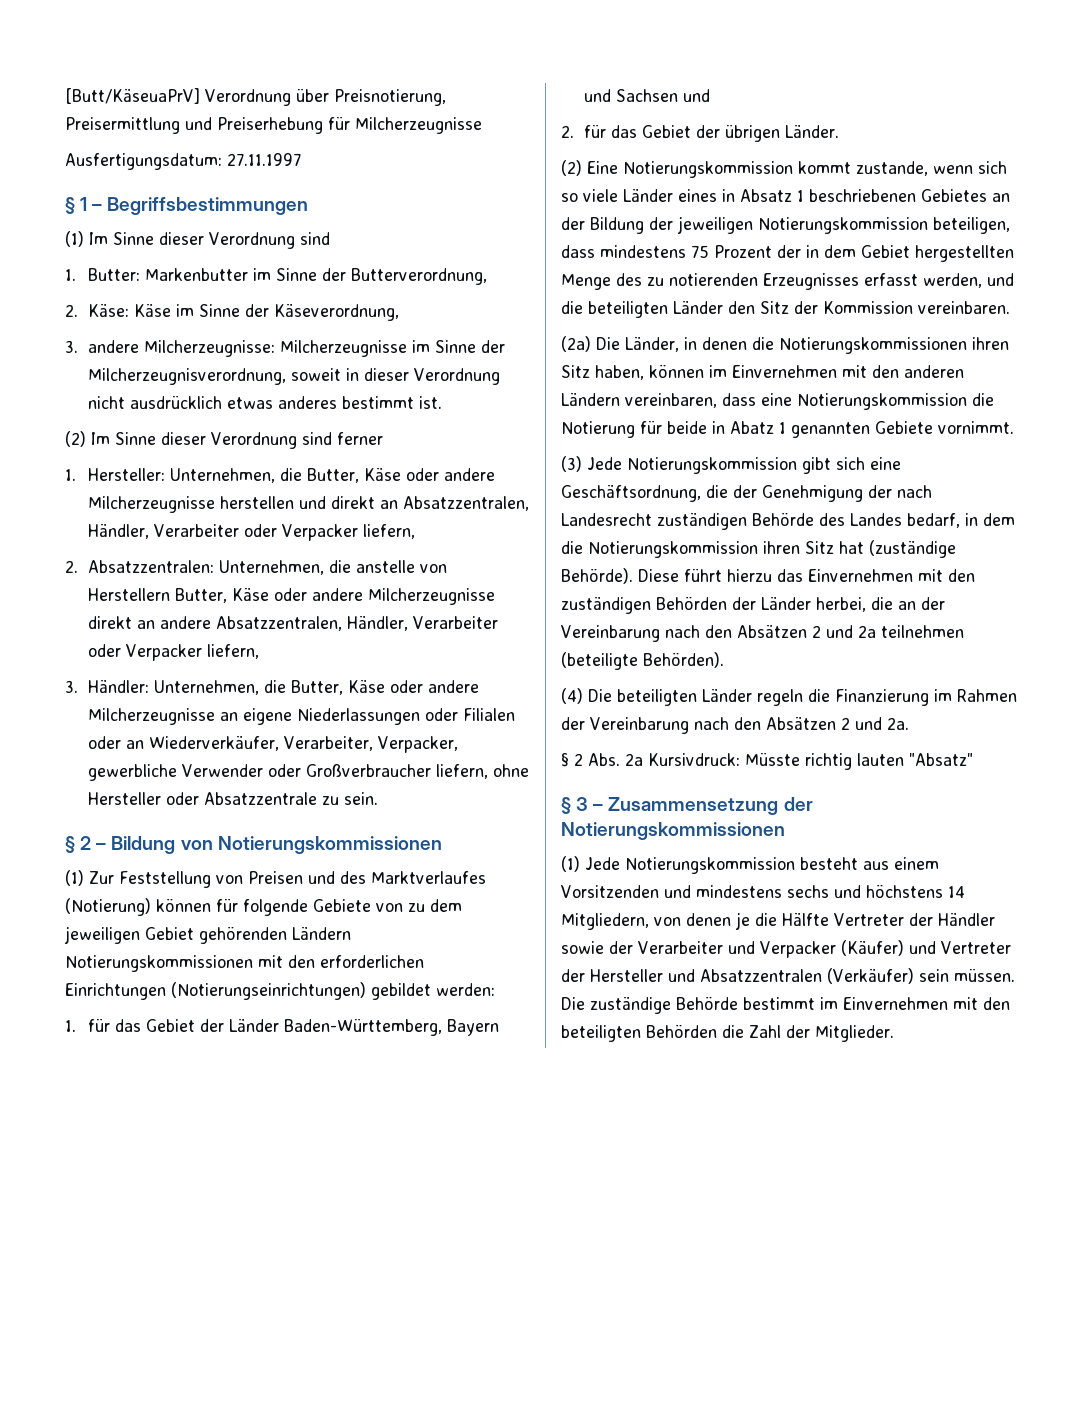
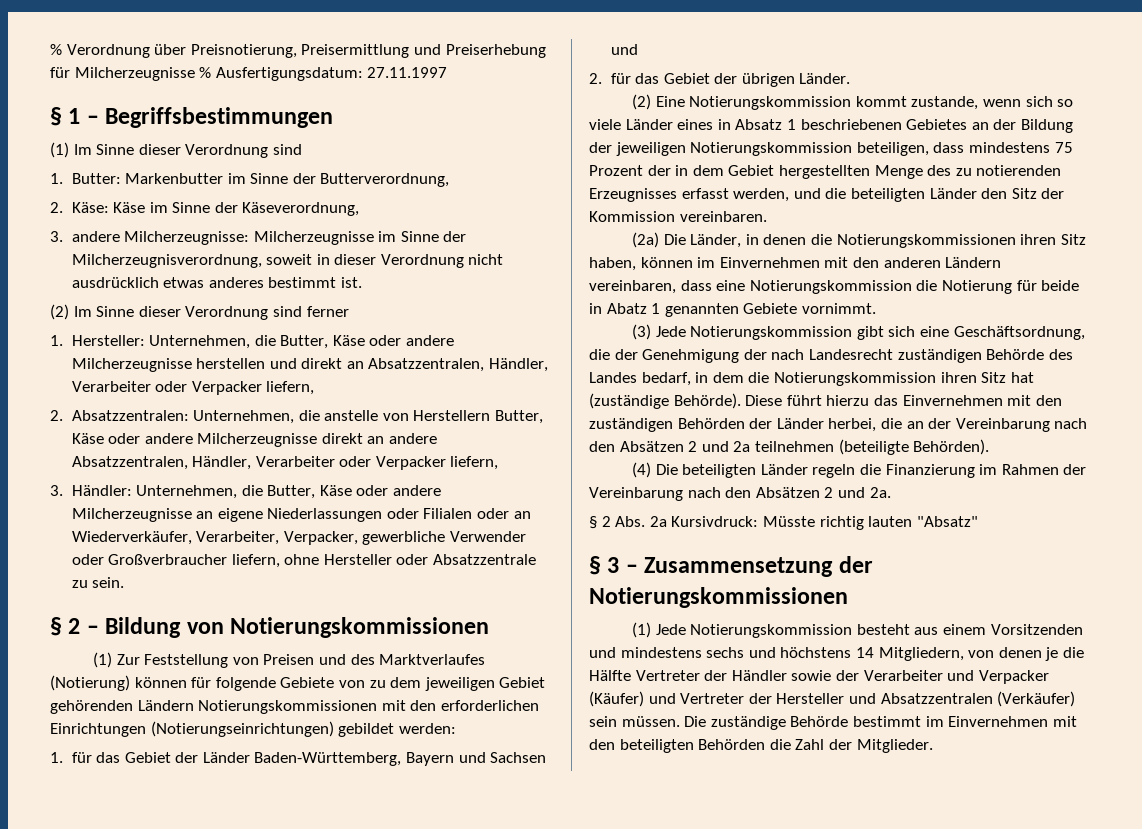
- [Butt/KäseuaPrV] Verordnung über Preisnotierung, Preisermittlung und Preiserhebung für Milcherzeugnisse
- Ausfertigungsdatum: 27.11.1997
+ % Verordnung über Preisnotierung, Preisermittlung und Preiserhebung für Milcherzeugnisse % Ausfertigungsdatum: 27.11.1997

